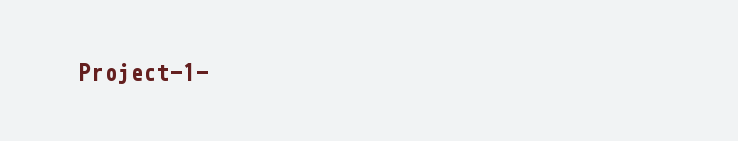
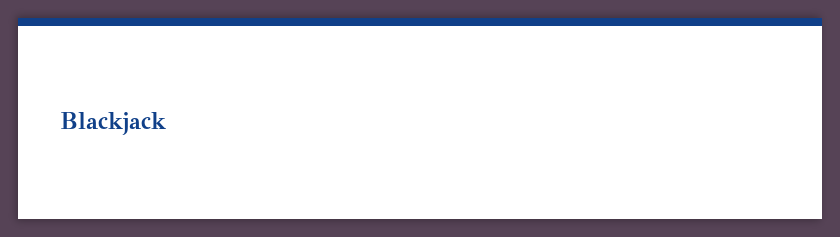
- Project-1-
+ Blackjack

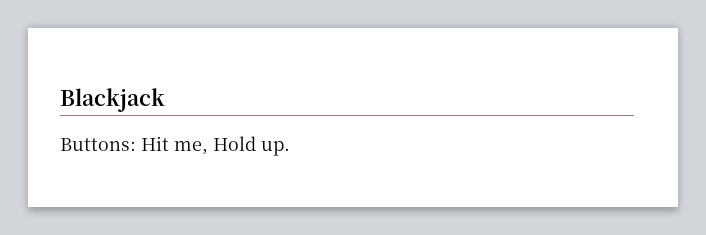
+ Buttons: Hit me, Hold up.

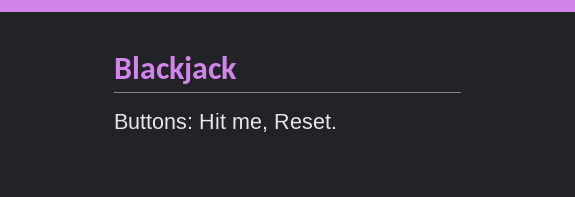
- Buttons: Hit me, Hold up.
+ Buttons: Hit me, Reset.

